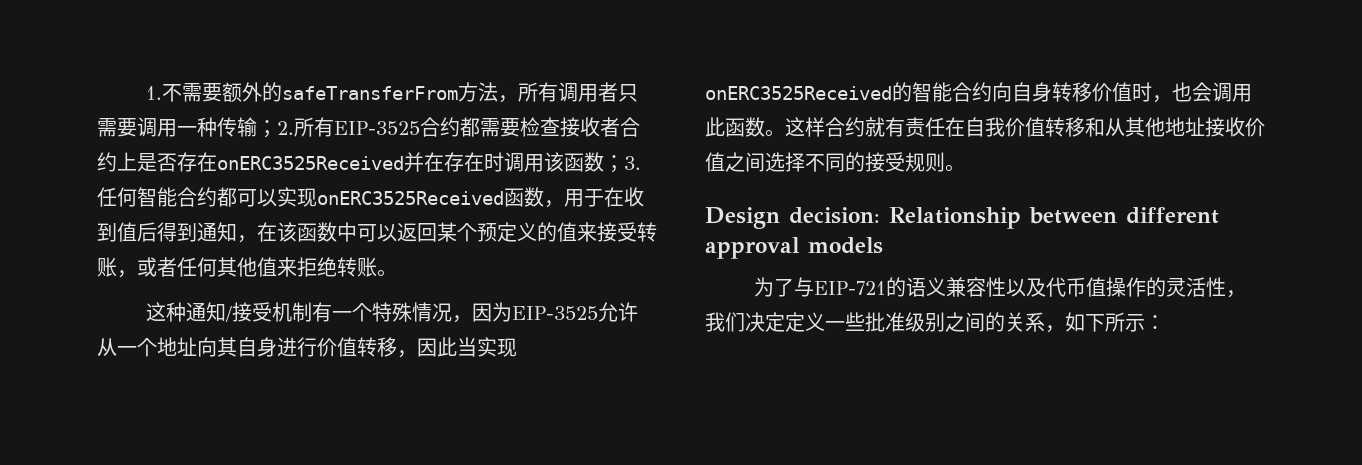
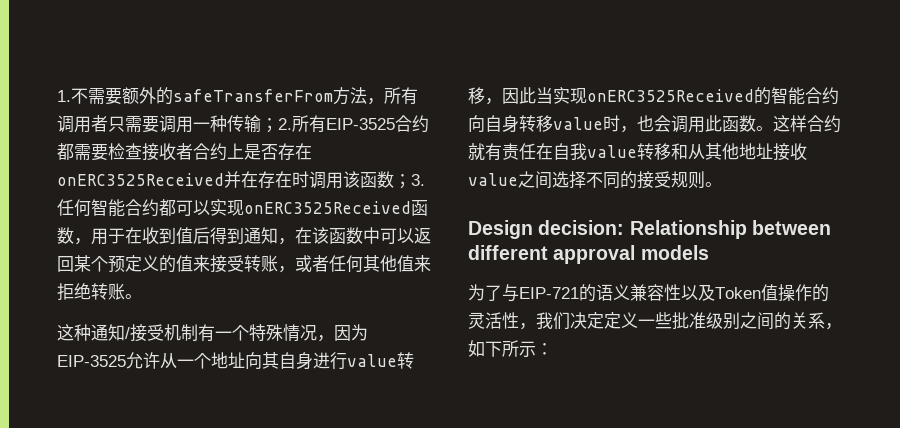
- 这种通知/接受机制有一个特殊情况，因为EIP-3525允许从一个地址向其自身进行价值转移，因此当实现onERC3525Received的智能合约向自身转移价值时，也会调用此函数。
+ 这种通知/接受机制有一个特殊情况，因为EIP-3525允许从一个地址向其自身进行value转移，因此当实现onERC3525Received的智能合约向自身转移value时，也会调用此函数。
- 这样合约就有责任在自我价值转移和从其他地址接收价值之间选择不同的接受规则。
+ 这样合约就有责任在自我value转移和从其他地址接收value之间选择不同的接受规则。
- 为了与EIP-721的语义兼容性以及代币值操作的灵活性，我们决定定义一些批准级别之间的关系，如下所示：
+ 为了与EIP-721的语义兼容性以及Token值操作的灵活性，我们决定定义一些批准级别之间的关系，如下所示：

